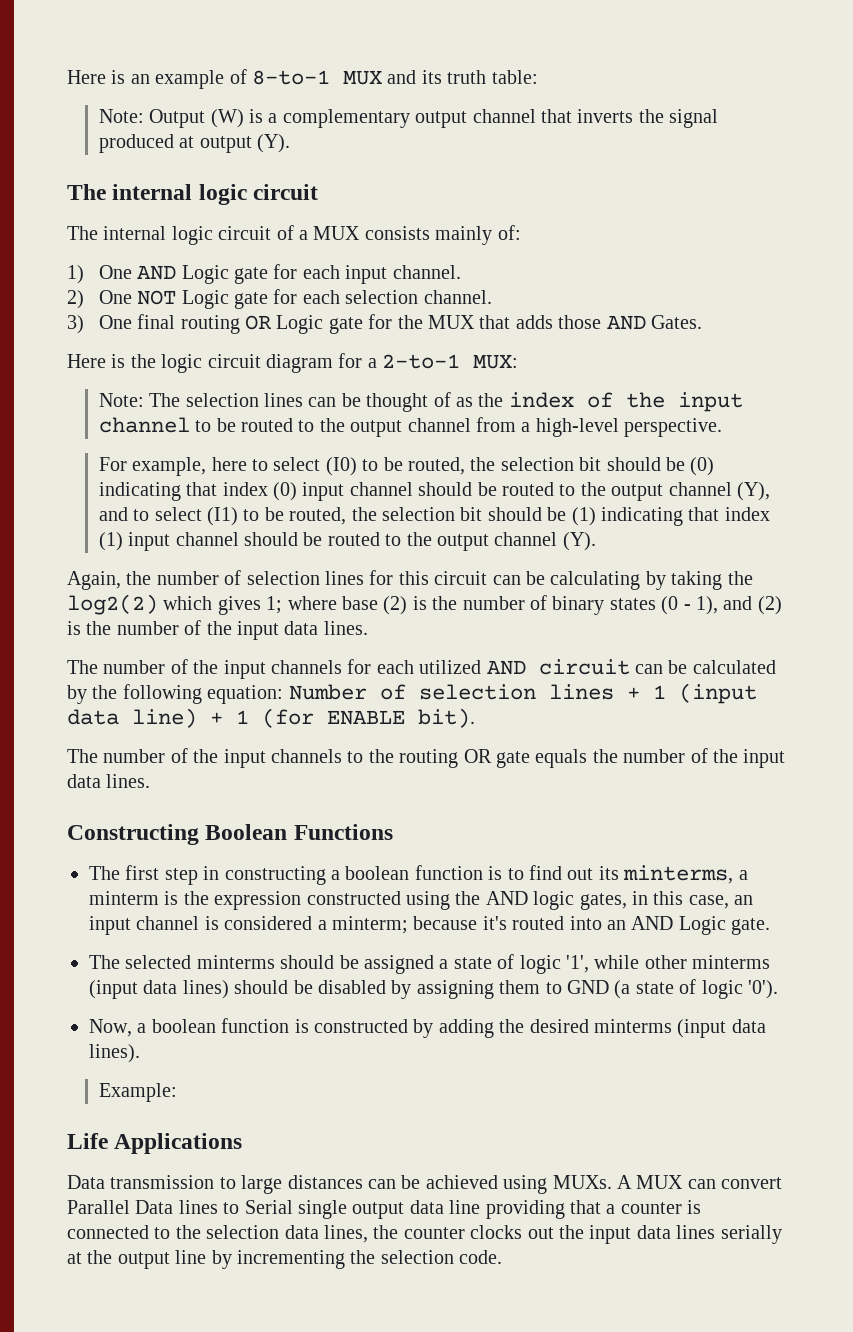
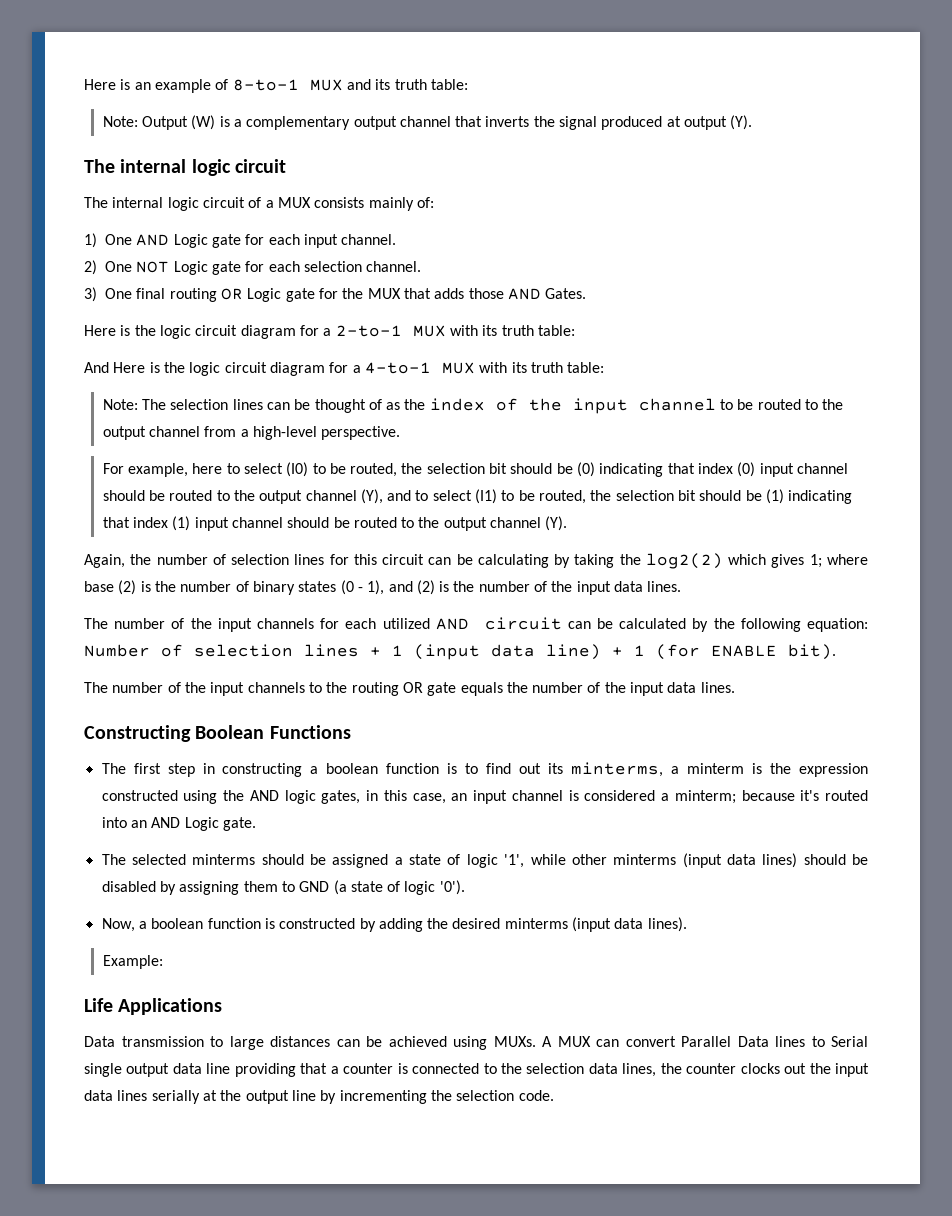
- Here is the logic circuit diagram for a 2-to-1 MUX:
+ Here is the logic circuit diagram for a 2-to-1 MUX with its truth table:
+ And Here is the logic circuit diagram for a 4-to-1 MUX with its truth table:

